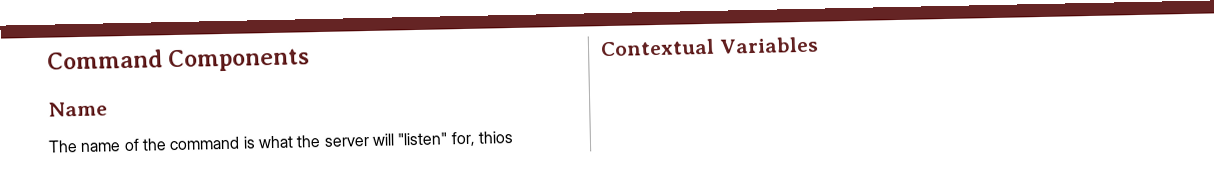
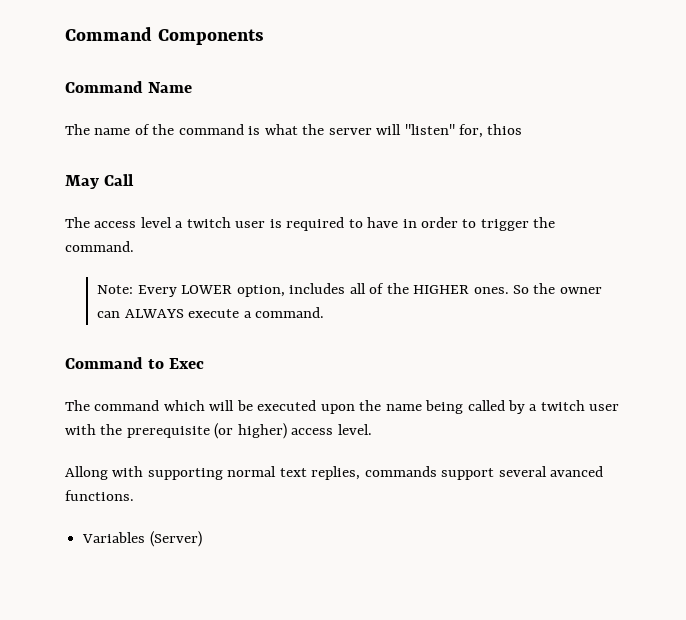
- Name
+ Command Name
- Contextual Variables
+ May Call
+ The access level a twitch user is required to have in order to trigger the command.
+ Note: Every LOWER option, includes all of the HIGHER ones. So the owner can ALWAYS execute a command.
+ Command to Exec
+ The command which will be executed upon the name being called by a twitch user with the prerequisite (or higher) access level.
+ Allong with supporting normal text replies, commands support several avanced functions.
+ Variables (Server)

